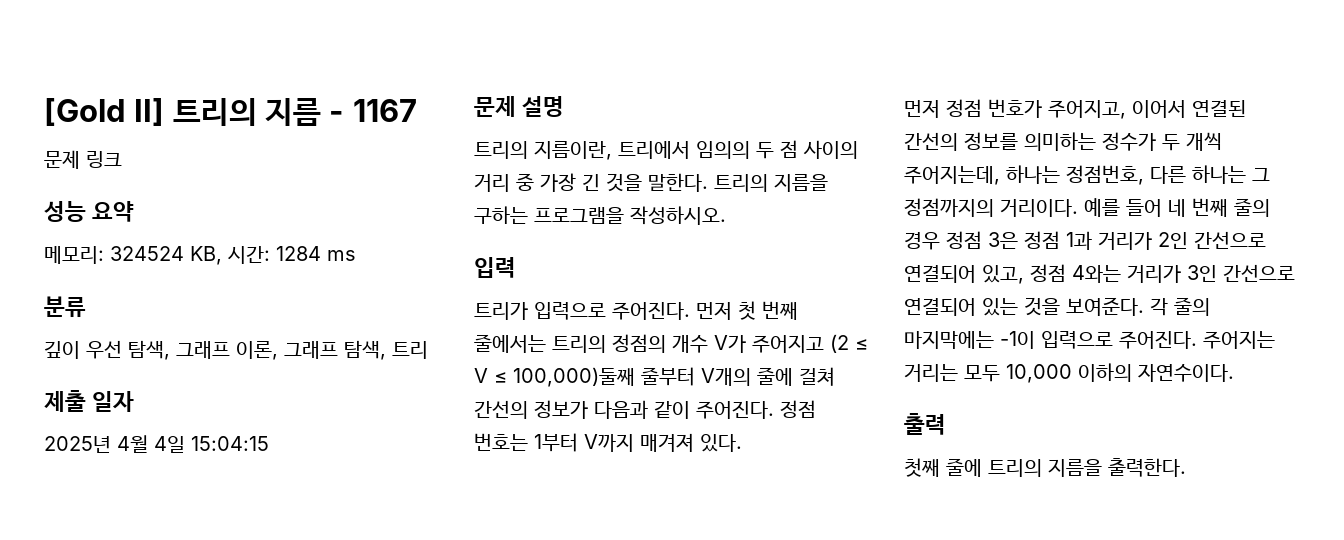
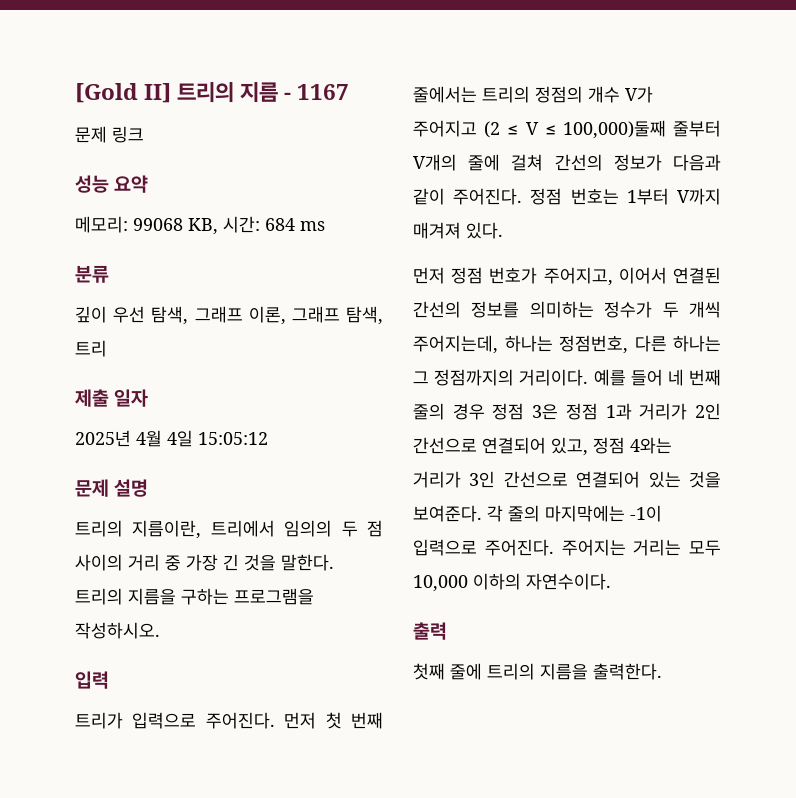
- 메모리: 324524 KB, 시간: 1284 ms
+ 메모리: 99068 KB, 시간: 684 ms
- 2025년 4월 4일 15:04:15
+ 2025년 4월 4일 15:05:12

